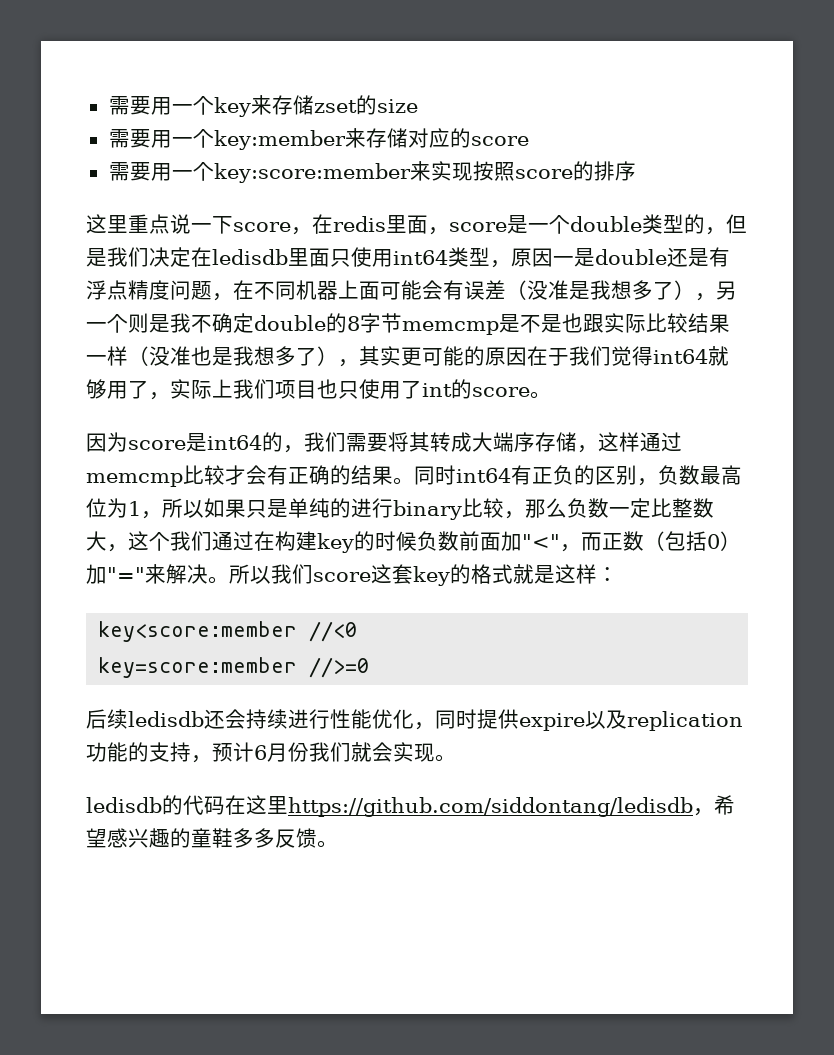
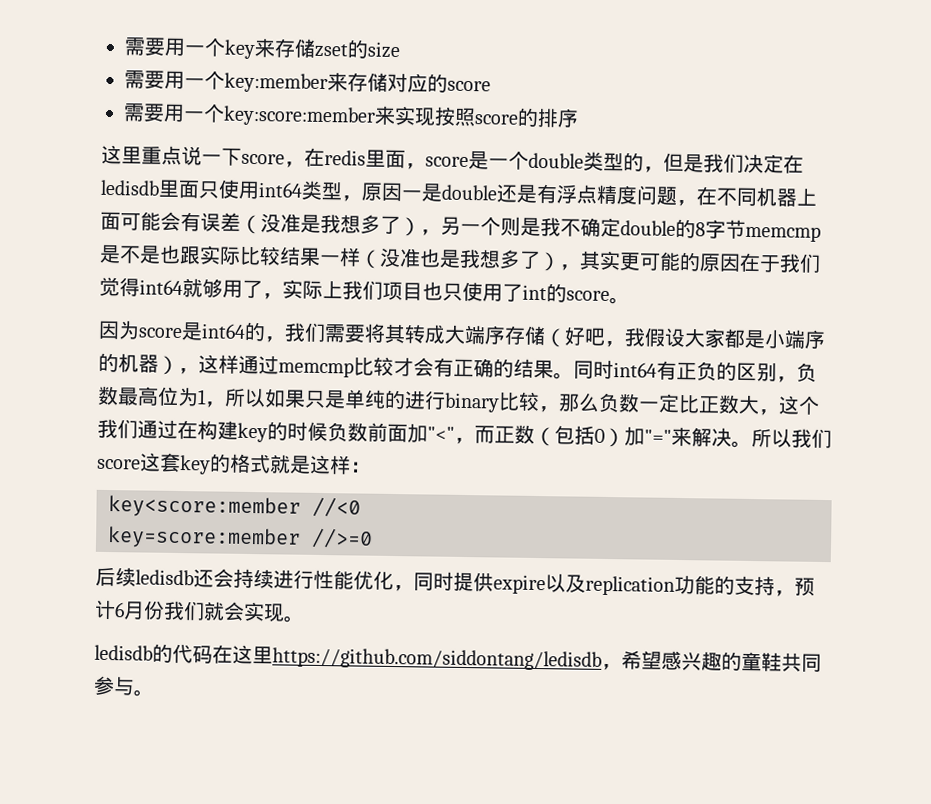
- 因为score是int64的，我们需要将其转成大端序存储，这样通过memcmp比较才会有正确的结果。
+ 因为score是int64的，我们需要将其转成大端序存储（好吧，我假设大家都是小端序的机器），这样通过memcmp比较才会有正确的结果。
- 同时int64有正负的区别，负数最高位为1，所以如果只是单纯的进行binary比较，那么负数一定比整数大，这个我们通过在构建key的时候负数前面加"<"，而正数（包括0）加"="来解决。
+ 同时int64有正负的区别，负数最高位为1，所以如果只是单纯的进行binary比较，那么负数一定比正数大，这个我们通过在构建key的时候负数前面加"<"，而正数（包括0）加"="来解决。
- ledisdb的代码在这里https://github.com/siddontang/ledisdb，希望感兴趣的童鞋多多反馈。
+ ledisdb的代码在这里https://github.com/siddontang/ledisdb，希望感兴趣的童鞋共同参与。

